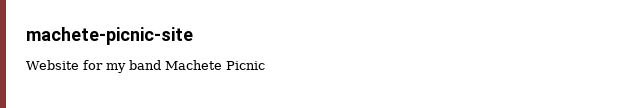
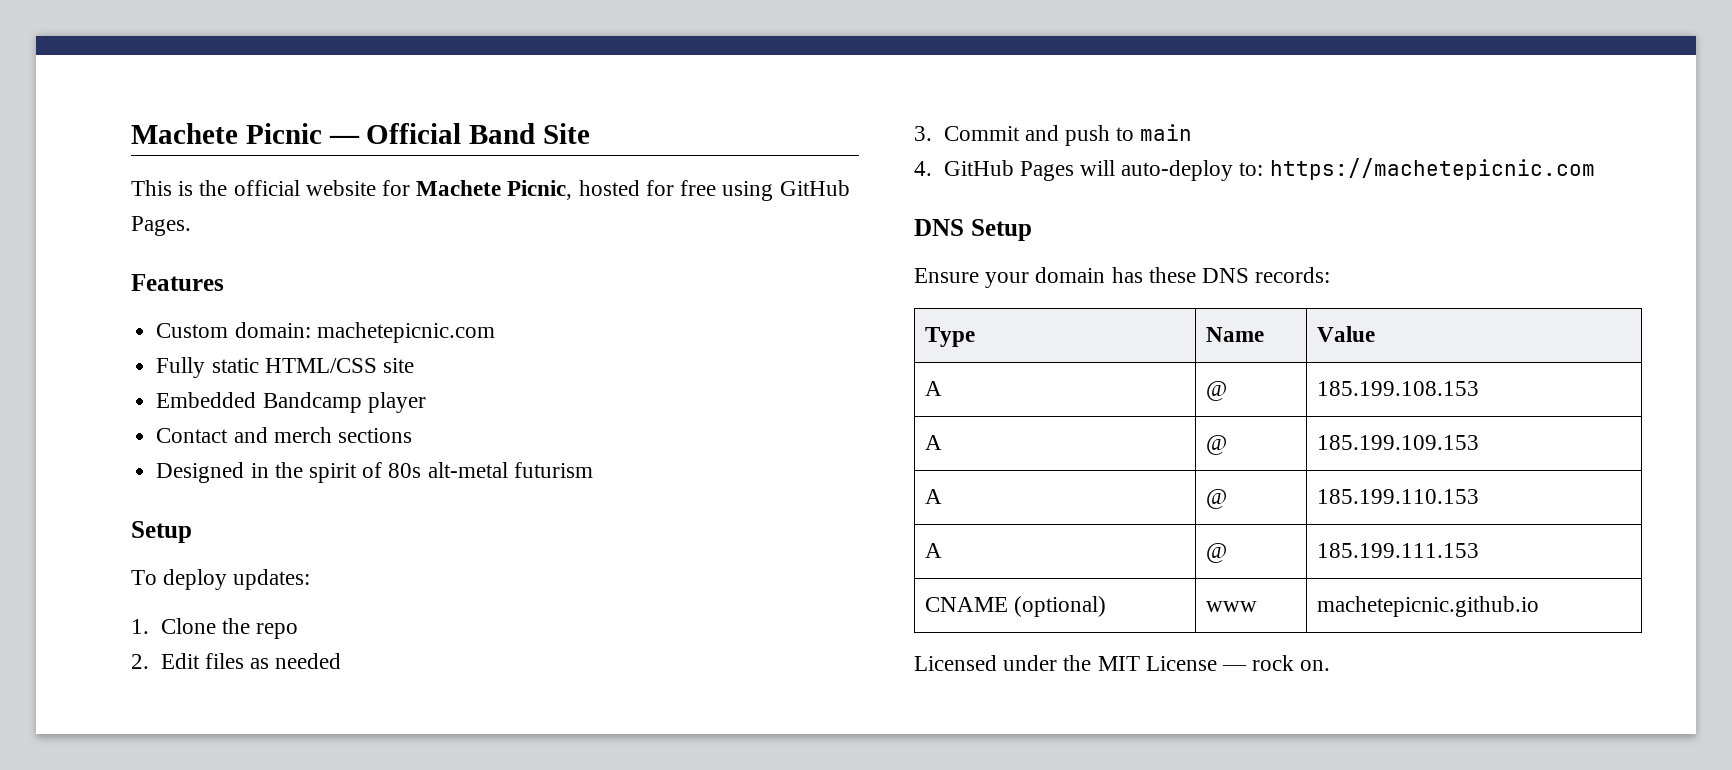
- machete-picnic-site
- Website for my band Machete Picnic
+ Machete Picnic — Official Band Site
+ This is the official website for Machete Picnic, hosted for free using GitHub Pages.
+ Features
+ Custom domain: machetepicnic.com
+ Fully static HTML/CSS site
+ Embedded Bandcamp player
+ Contact and merch sections
+ Designed in the spirit of 80s alt-metal futurism
+ Setup
+ To deploy updates:
+ 1. Clone the repo
+ 2. Edit files as needed
+ 3. Commit and push to main
+ 4. GitHub Pages will auto-deploy to: https://machetepicnic.com
+ DNS Setup
+ Ensure your domain has these DNS records:
+ Type | Name | Value
+ A | @ | 185.199.108.153
+ A | @ | 185.199.109.153
+ A | @ | 185.199.110.153
+ A | @ | 185.199.111.153
+ CNAME (optional) | www | machetepicnic.github.io
+ Licensed under the MIT License — rock on.

